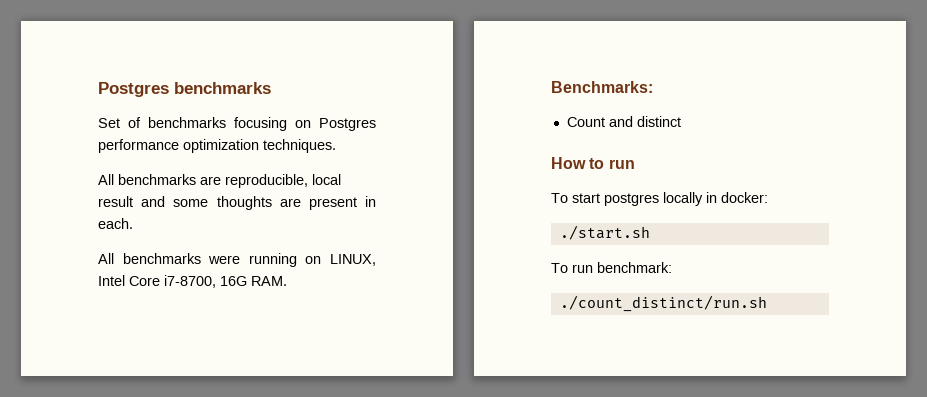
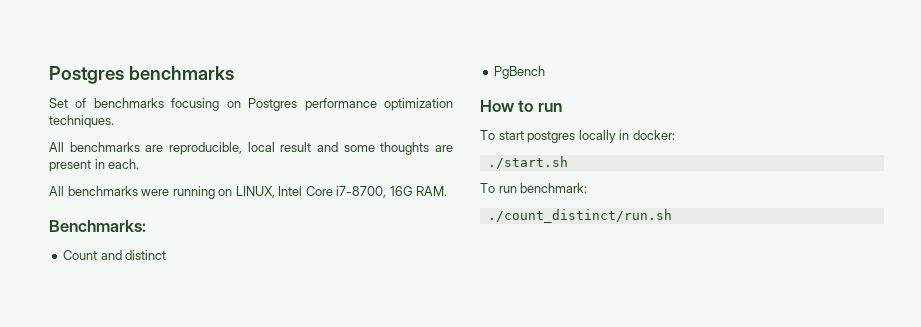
+ PgBench

